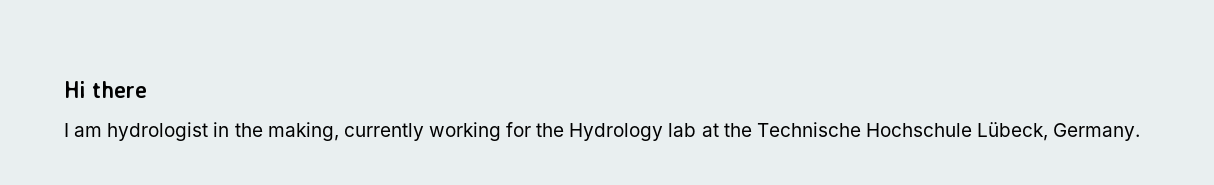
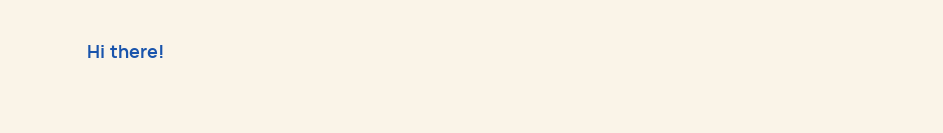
- Hi there
- I am hydrologist in the making, currently working for the Hydrology lab at the Technische Hochschule Lübeck, Germany.
+ Hi there!

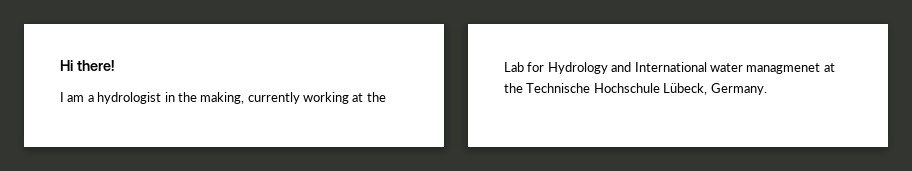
+ I am a hydrologist in the making, currently working at the Lab for Hydrology and International water managmenet at the Technische Hochschule Lübeck, Germany.

